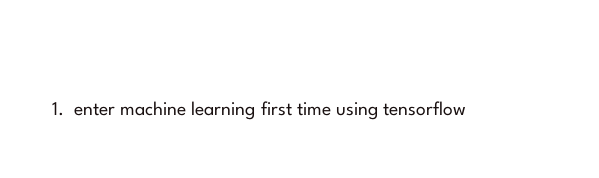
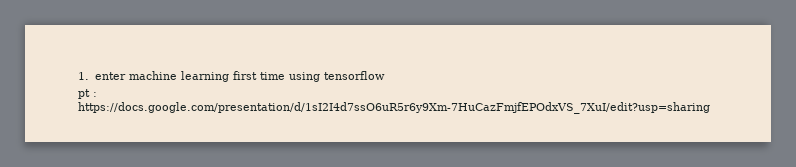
+ pt : https://docs.google.com/presentation/d/1sI2I4d7ssO6uR5r6y9Xm-7HuCazFmjfEPOdxVS_7XuI/edit?usp=sharing

